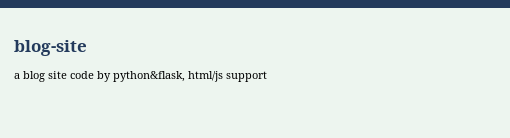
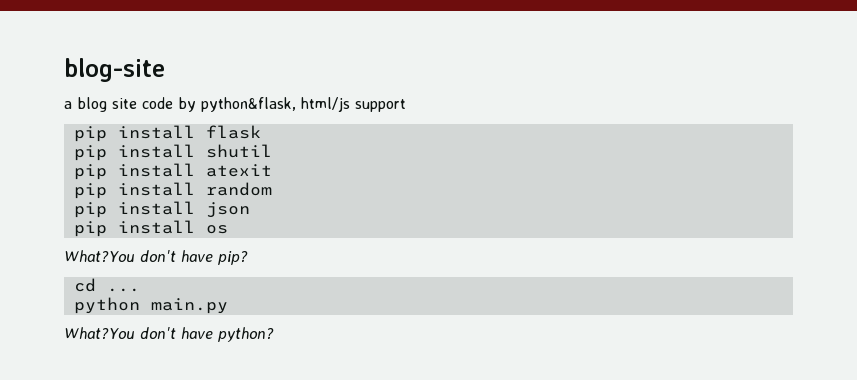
+ pip install flask
+ pip install shutil
+ pip install atexit
+ pip install random
+ pip install json
+ pip install os
+ What?You don't have pip?
+ cd ...
+ python main.py
+ What?You don't have python?

